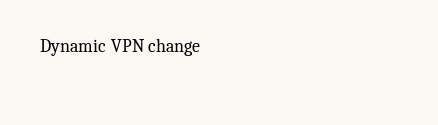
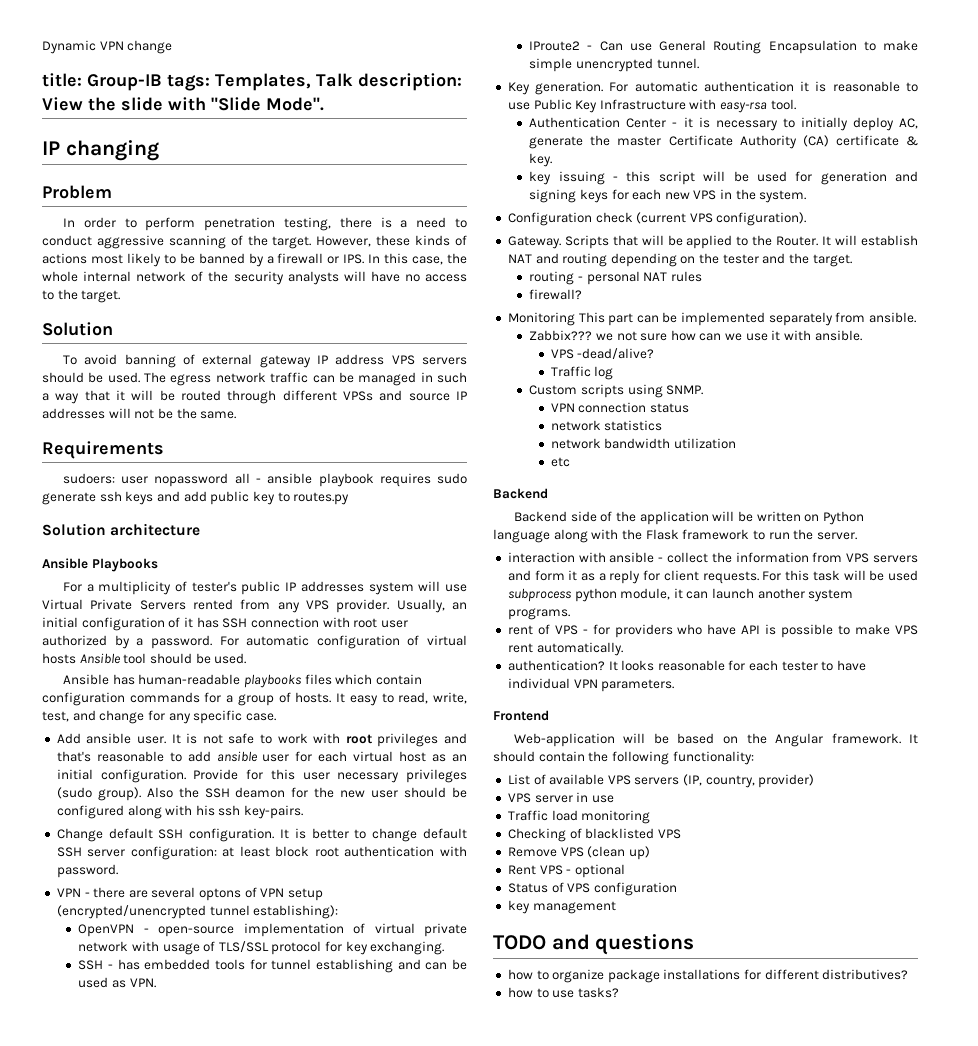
+ title: Group-IB tags: Templates, Talk description: View the slide with "Slide Mode".
+ IP changing
+ Problem
+ In order to perform penetration testing, there is a need to conduct aggressive scanning of the target. However, these kinds of actions most likely to be banned by a firewall or IPS. In this case, the whole internal network of the security analysts will have no access to the target.
+ Solution
+ To avoid banning of external gateway IP address VPS servers should be used. The egress network traffic can be managed in such a way that it will be routed through different VPSs and source IP addresses will not be the same.
+ Requirements
+ sudoers: user nopassword all - ansible playbook requires sudo generate ssh keys and add public key to routes.py
+ Solution architecture
+ Ansible Playbooks
+ For a multiplicity of tester's public IP addresses system will use Virtual Private Servers rented from any VPS provider. Usually, an initial configuration of it has SSH connection with root user authorized by a password. For automatic configuration of virtual hosts Ansible tool should be used.
+ Ansible has human-readable playbooks files which contain configuration commands for a group of hosts. It easy to read, write, test, and change for any specific case.
+ Add ansible user. It is not safe to work with root privileges and that's reasonable to add ansible user for each virtual host as an initial configuration. Provide for this user necessary privileges (sudo group). Also the SSH deamon for the new user should be configured along with his ssh key-pairs.
+ Change default SSH configuration. It is better to change default SSH server configuration: at least block root authentication with password.
+ VPN - there are several optons of VPN setup (encrypted/unencrypted tunnel establishing):
+ OpenVPN - open-source implementation of virtual private network with usage of TLS/SSL protocol for key exchanging.
+ SSH - has embedded tools for tunnel establishing and can be used as VPN.
+ IProute2 - Can use General Routing Encapsulation to make simple unencrypted tunnel.
+ Key generation. For automatic authentication it is reasonable to use Public Key Infrastructure with easy-rsa tool.
+ Authentication Center - it is necessary to initially deploy AC, generate the master Certificate Authority (CA) certificate & key.
+ key issuing - this script will be used for generation and signing keys for each new VPS in the system.
+ Configuration check (current VPS configuration).
+ Gateway. Scripts that will be applied to the Router. It will establish NAT and routing depending on the tester and the target.
+ routing - personal NAT rules
+ firewall?
+ Monitoring This part can be implemented separately from ansible.
+ Zabbix??? we not sure how can we use it with ansible.
+ VPS -dead/alive?
+ Traffic log
+ Custom scripts using SNMP.
+ VPN connection status
+ network statistics
+ network bandwidth utilization
+ etc
+ Backend
+ Backend side of the application will be written on Python language along with the Flask framework to run the server.
+ interaction with ansible - collect the information from VPS servers and form it as a reply for client requests. For this task will be used subprocess python module, it can launch another system programs.
+ rent of VPS - for providers who have API is possible to make VPS rent automatically.
+ authentication? It looks reasonable for each tester to have individual VPN parameters.
+ Frontend
+ Web-application will be based on the Angular framework. It should contain the following functionality:
+ List of available VPS servers (IP, country, provider)
+ VPS server in use
+ Traffic load monitoring
+ Checking of blacklisted VPS
+ Remove VPS (clean up)
+ Rent VPS - optional
+ Status of VPS configuration
+ key management
+ TODO and questions
+ how to organize package installations for different distributives?
+ how to use tasks?

